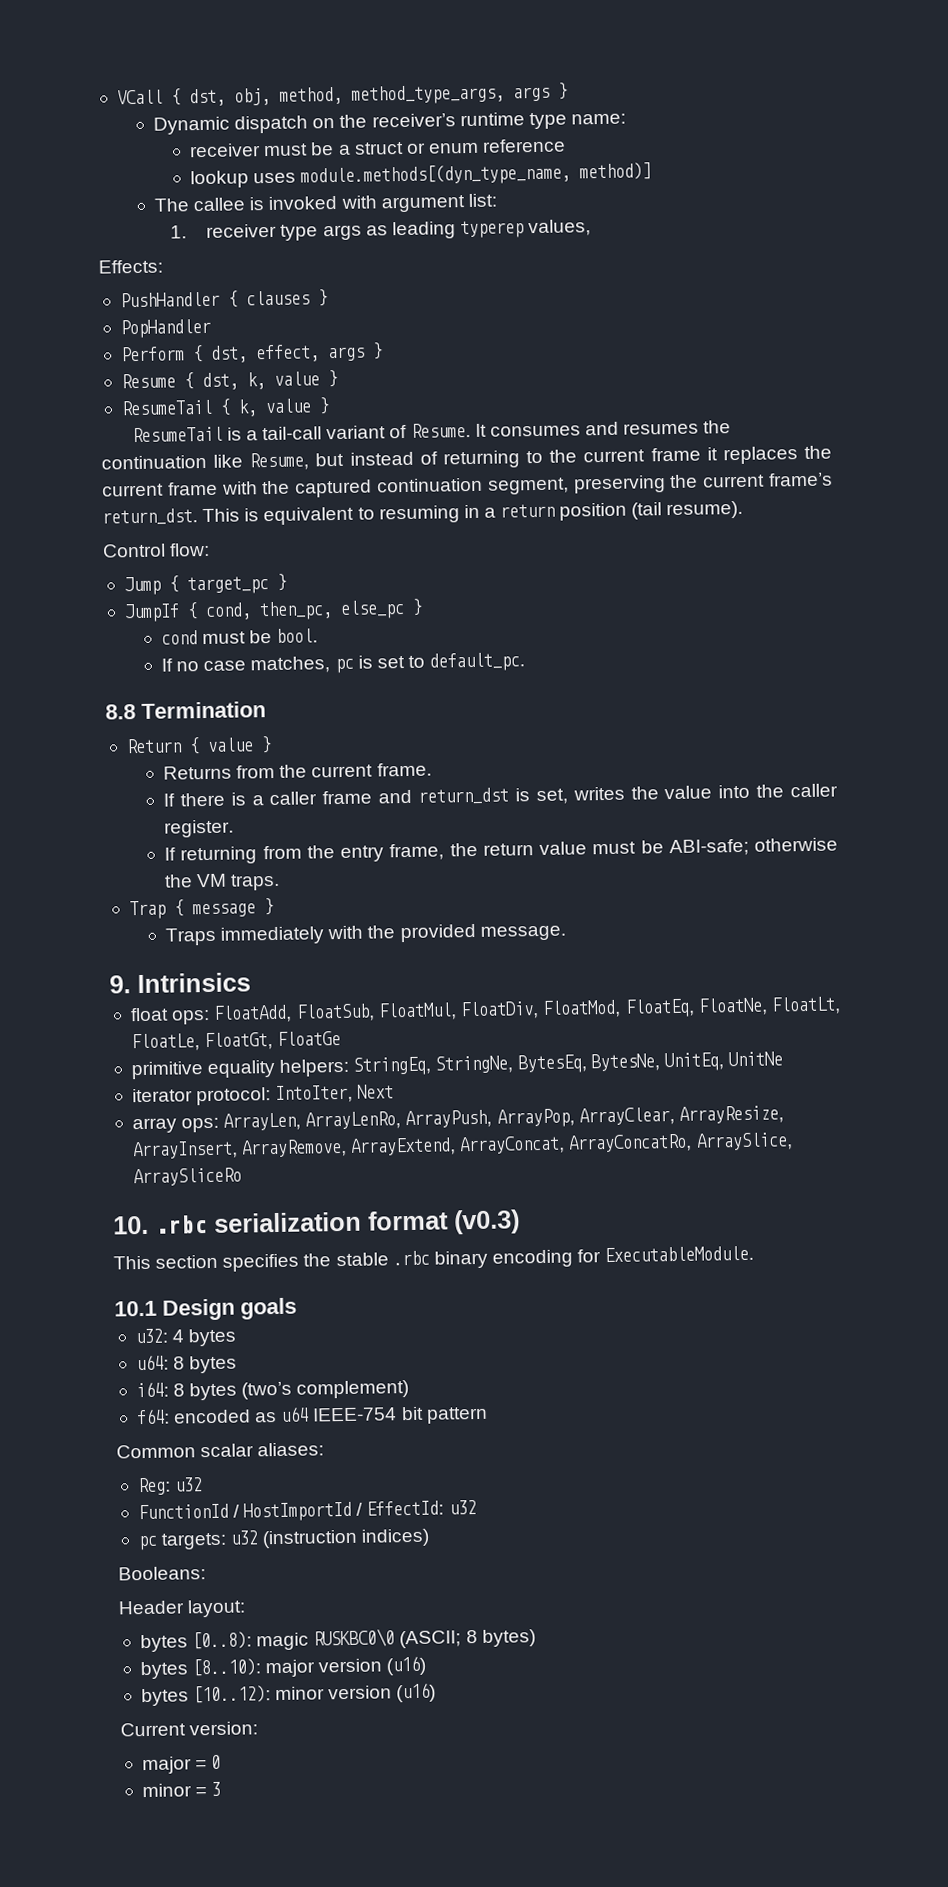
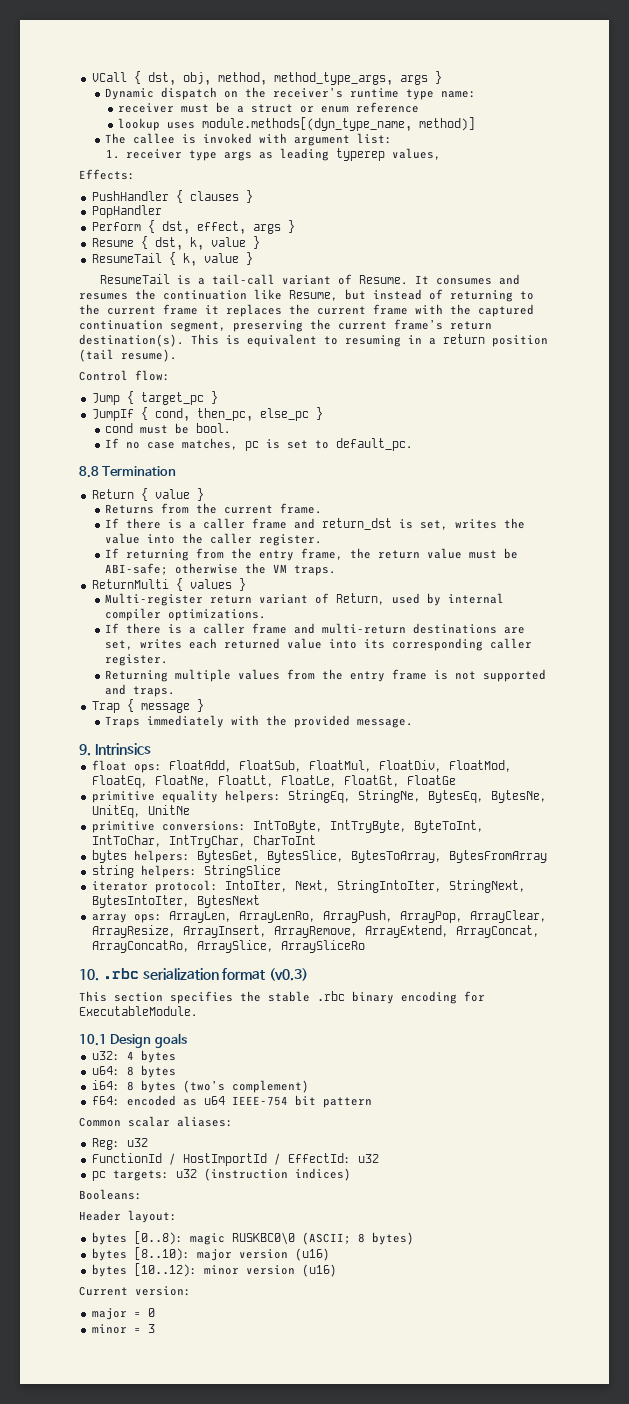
- It consumes and resumes the continuation like Resume, but instead of returning to the current frame it replaces the current frame with the captured continuation segment, preserving the current frame’s return_dst.
+ It consumes and resumes the continuation like Resume, but instead of returning to the current frame it replaces the current frame with the captured continuation segment, preserving the current frame’s return destination(s).
+ ReturnMulti { values }
+ Multi-register return variant of Return, used by internal compiler optimizations.
+ If there is a caller frame and multi-return destinations are set, writes each returned value into its corresponding caller register.
+ Returning multiple values from the entry frame is not supported and traps.
- iterator protocol: IntoIter, Next
+ primitive conversions: IntToByte, IntTryByte, ByteToInt, IntToChar, IntTryChar, CharToInt
+ bytes helpers: BytesGet, BytesSlice, BytesToArray, BytesFromArray
+ string helpers: StringSlice
+ iterator protocol: IntoIter, Next, StringIntoIter, StringNext, BytesIntoIter, BytesNext

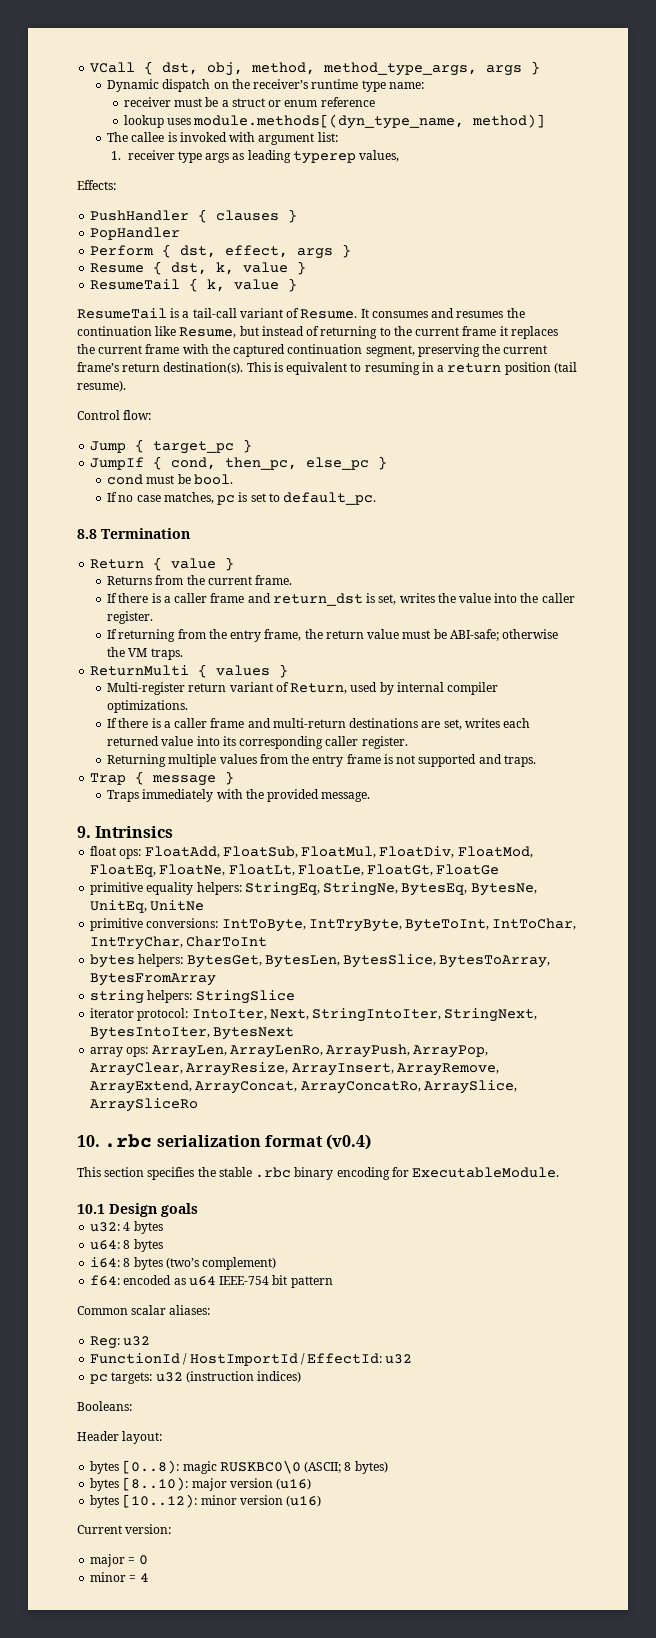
- bytes helpers: BytesGet, BytesSlice, BytesToArray, BytesFromArray
+ bytes helpers: BytesGet, BytesLen, BytesSlice, BytesToArray, BytesFromArray
- 10. .rbc serialization format (v0.3)
+ 10. .rbc serialization format (v0.4)
- minor = 3
+ minor = 4

